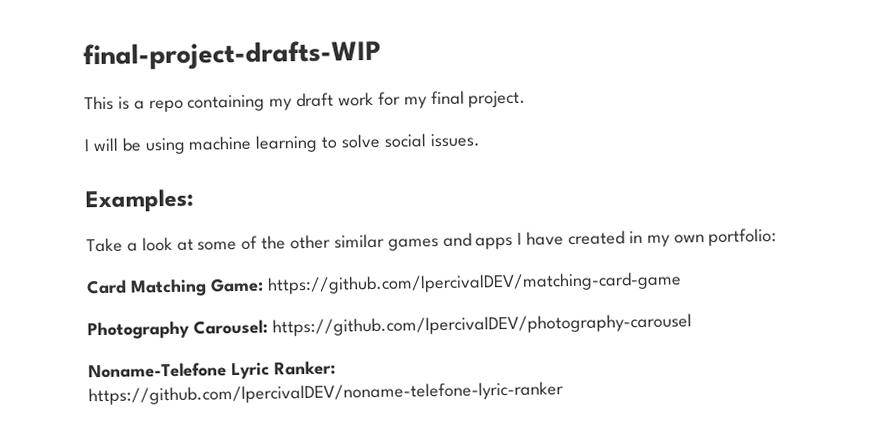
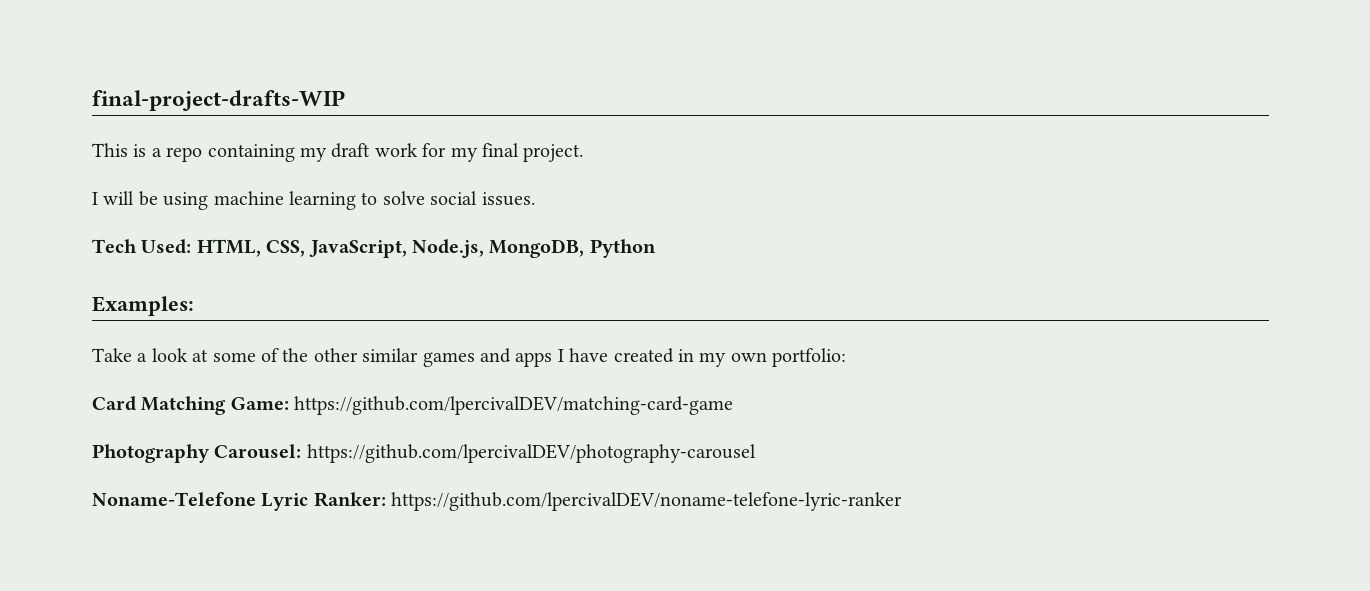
+ Tech Used: HTML, CSS, JavaScript, Node.js, MongoDB, Python

